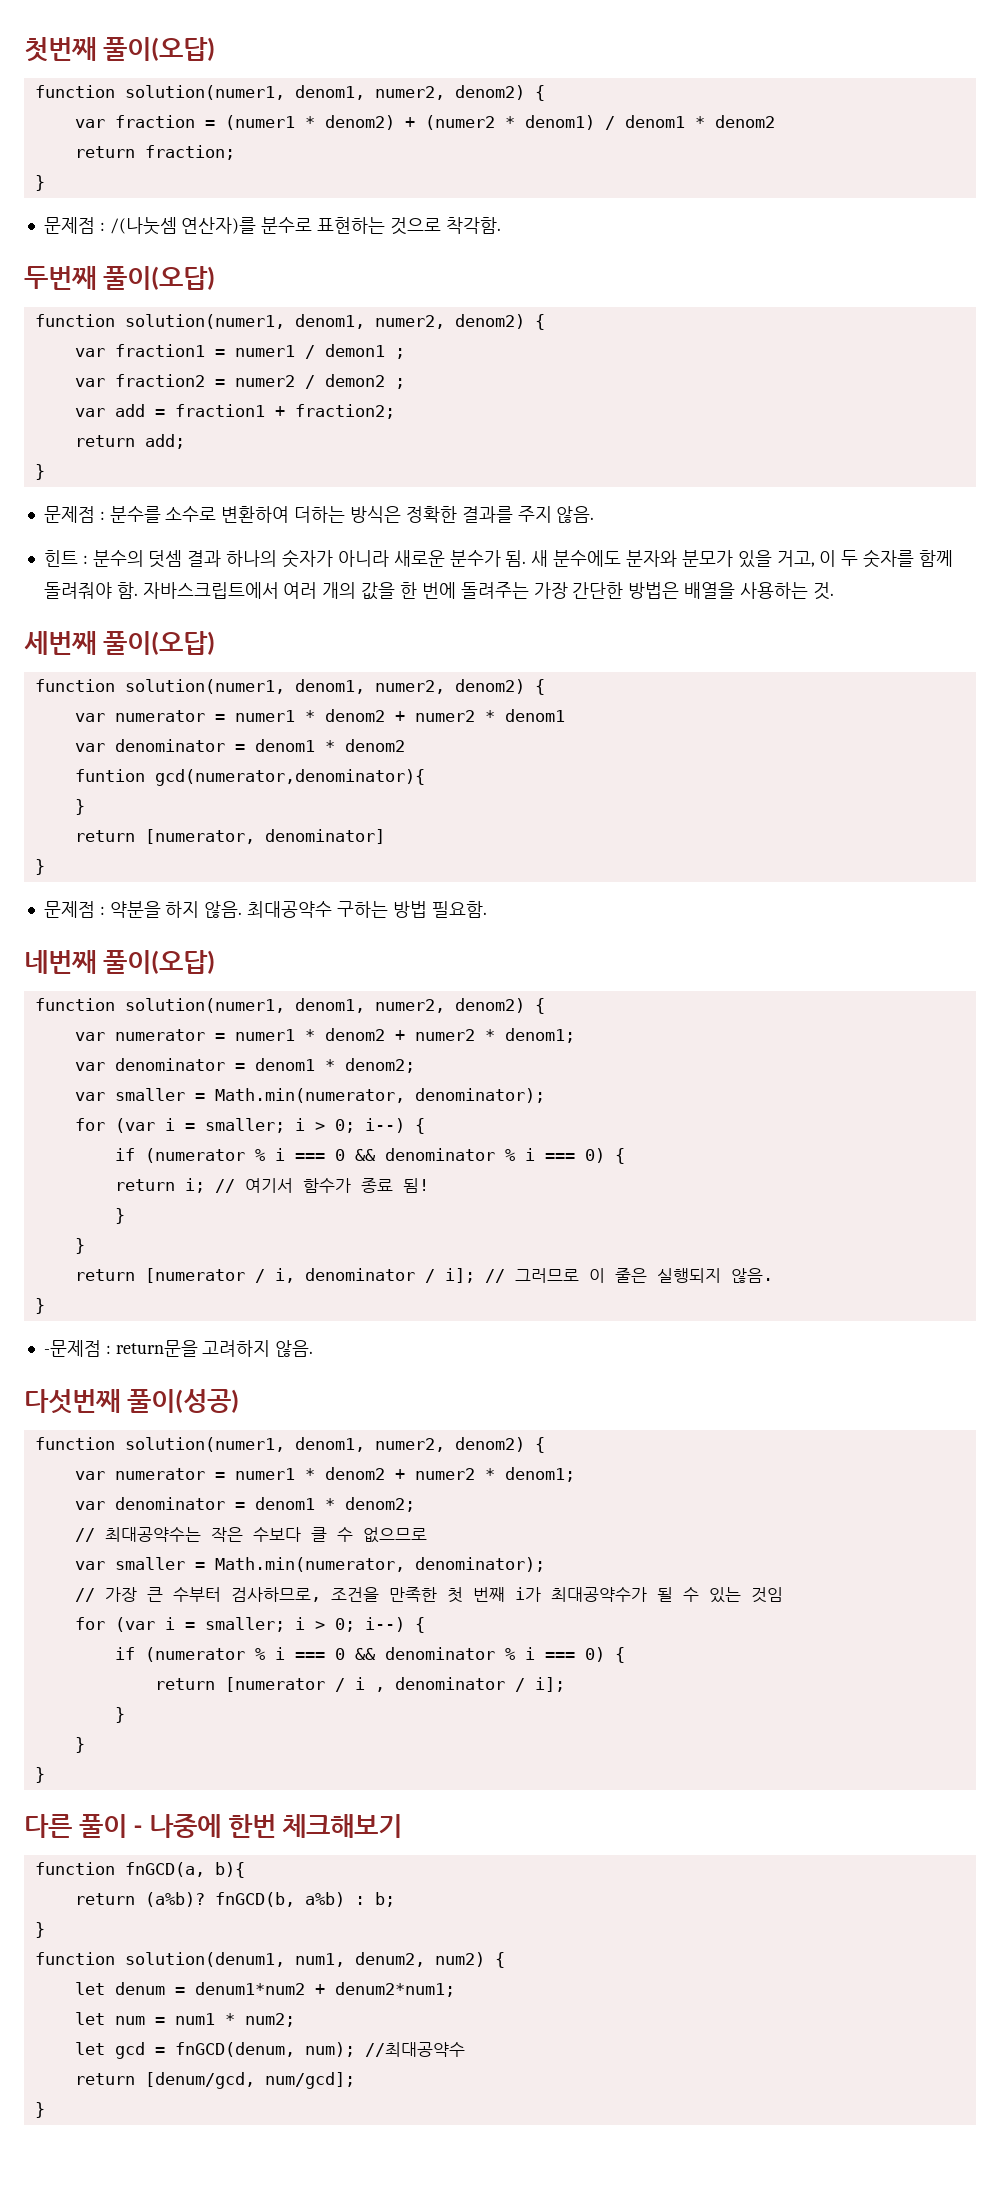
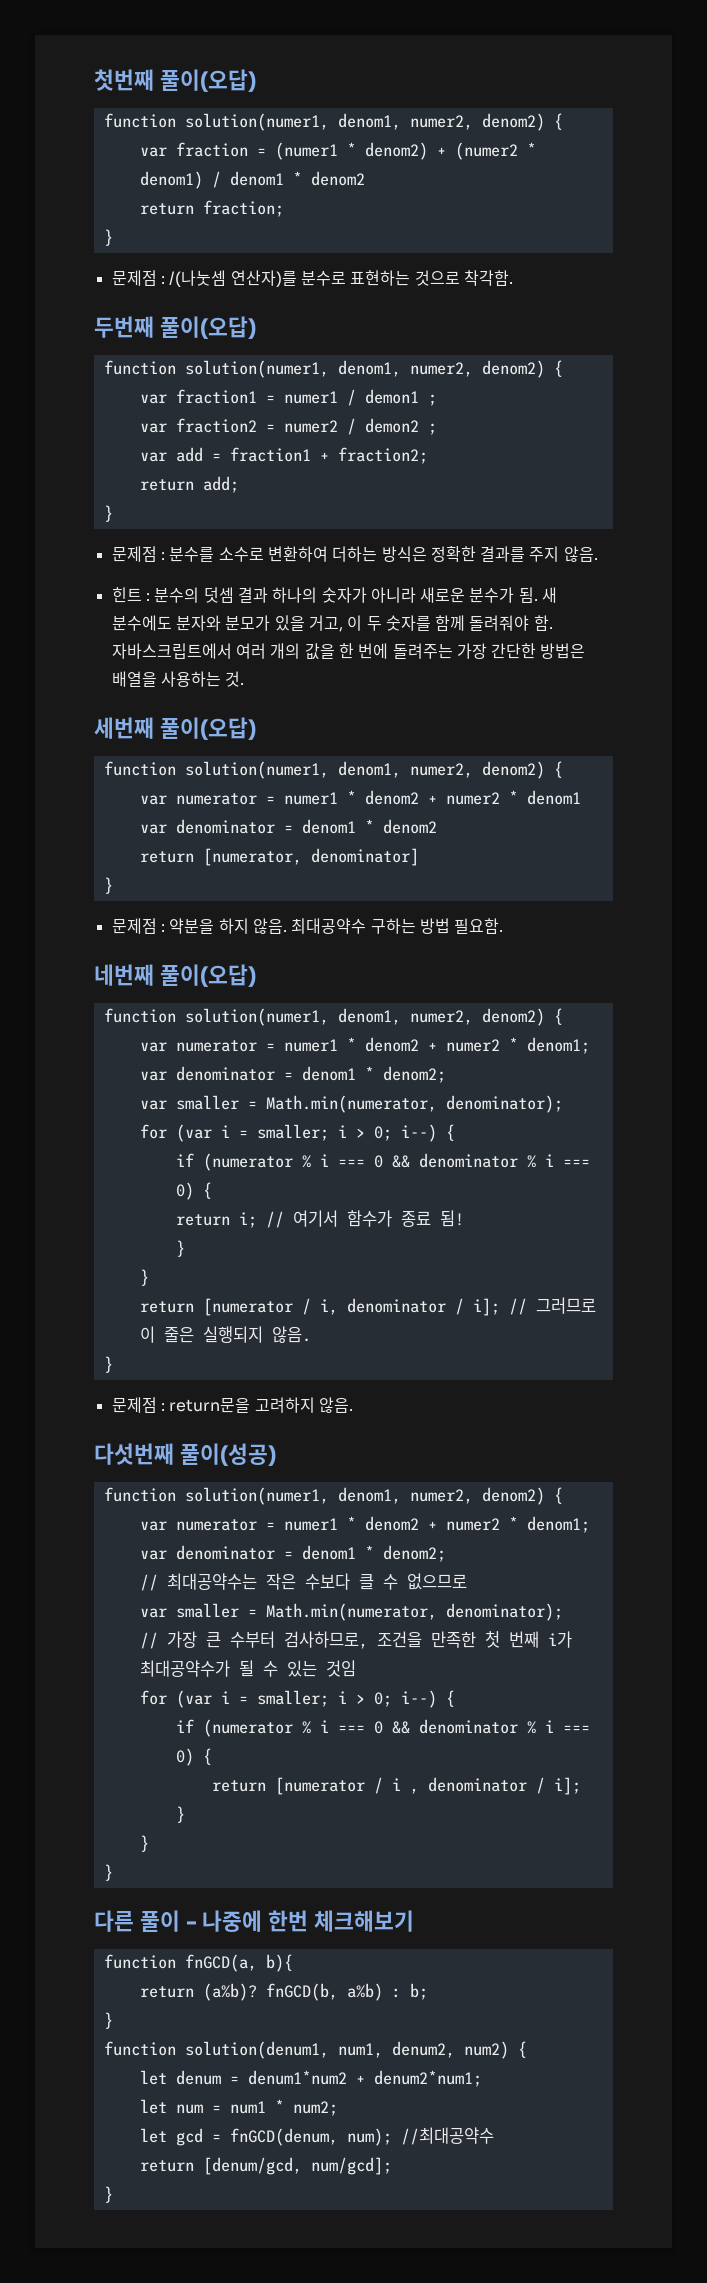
- funtion gcd(numerator,denominator){
- }
- -문제점 : return문을 고려하지 않음.
+ 문제점 : return문을 고려하지 않음.

